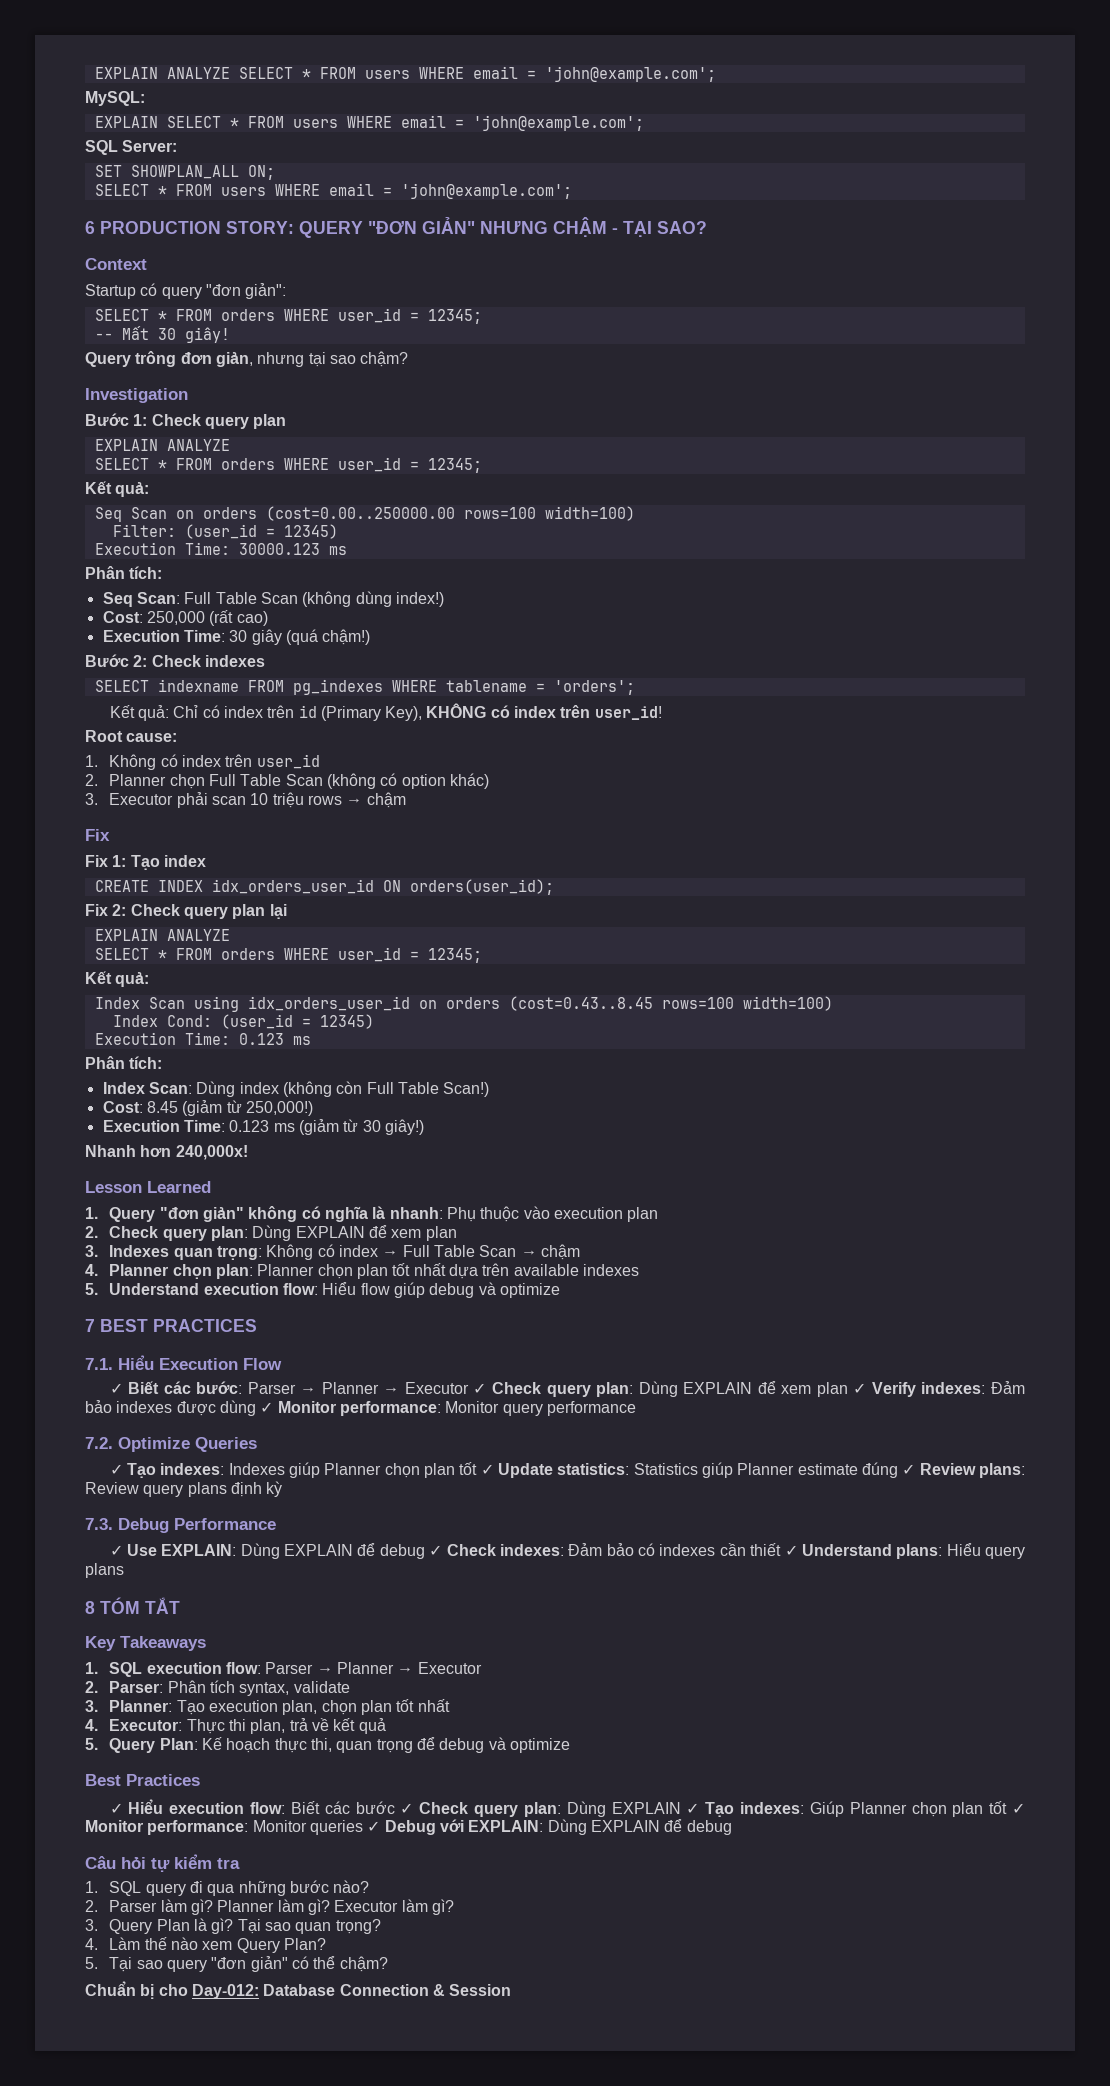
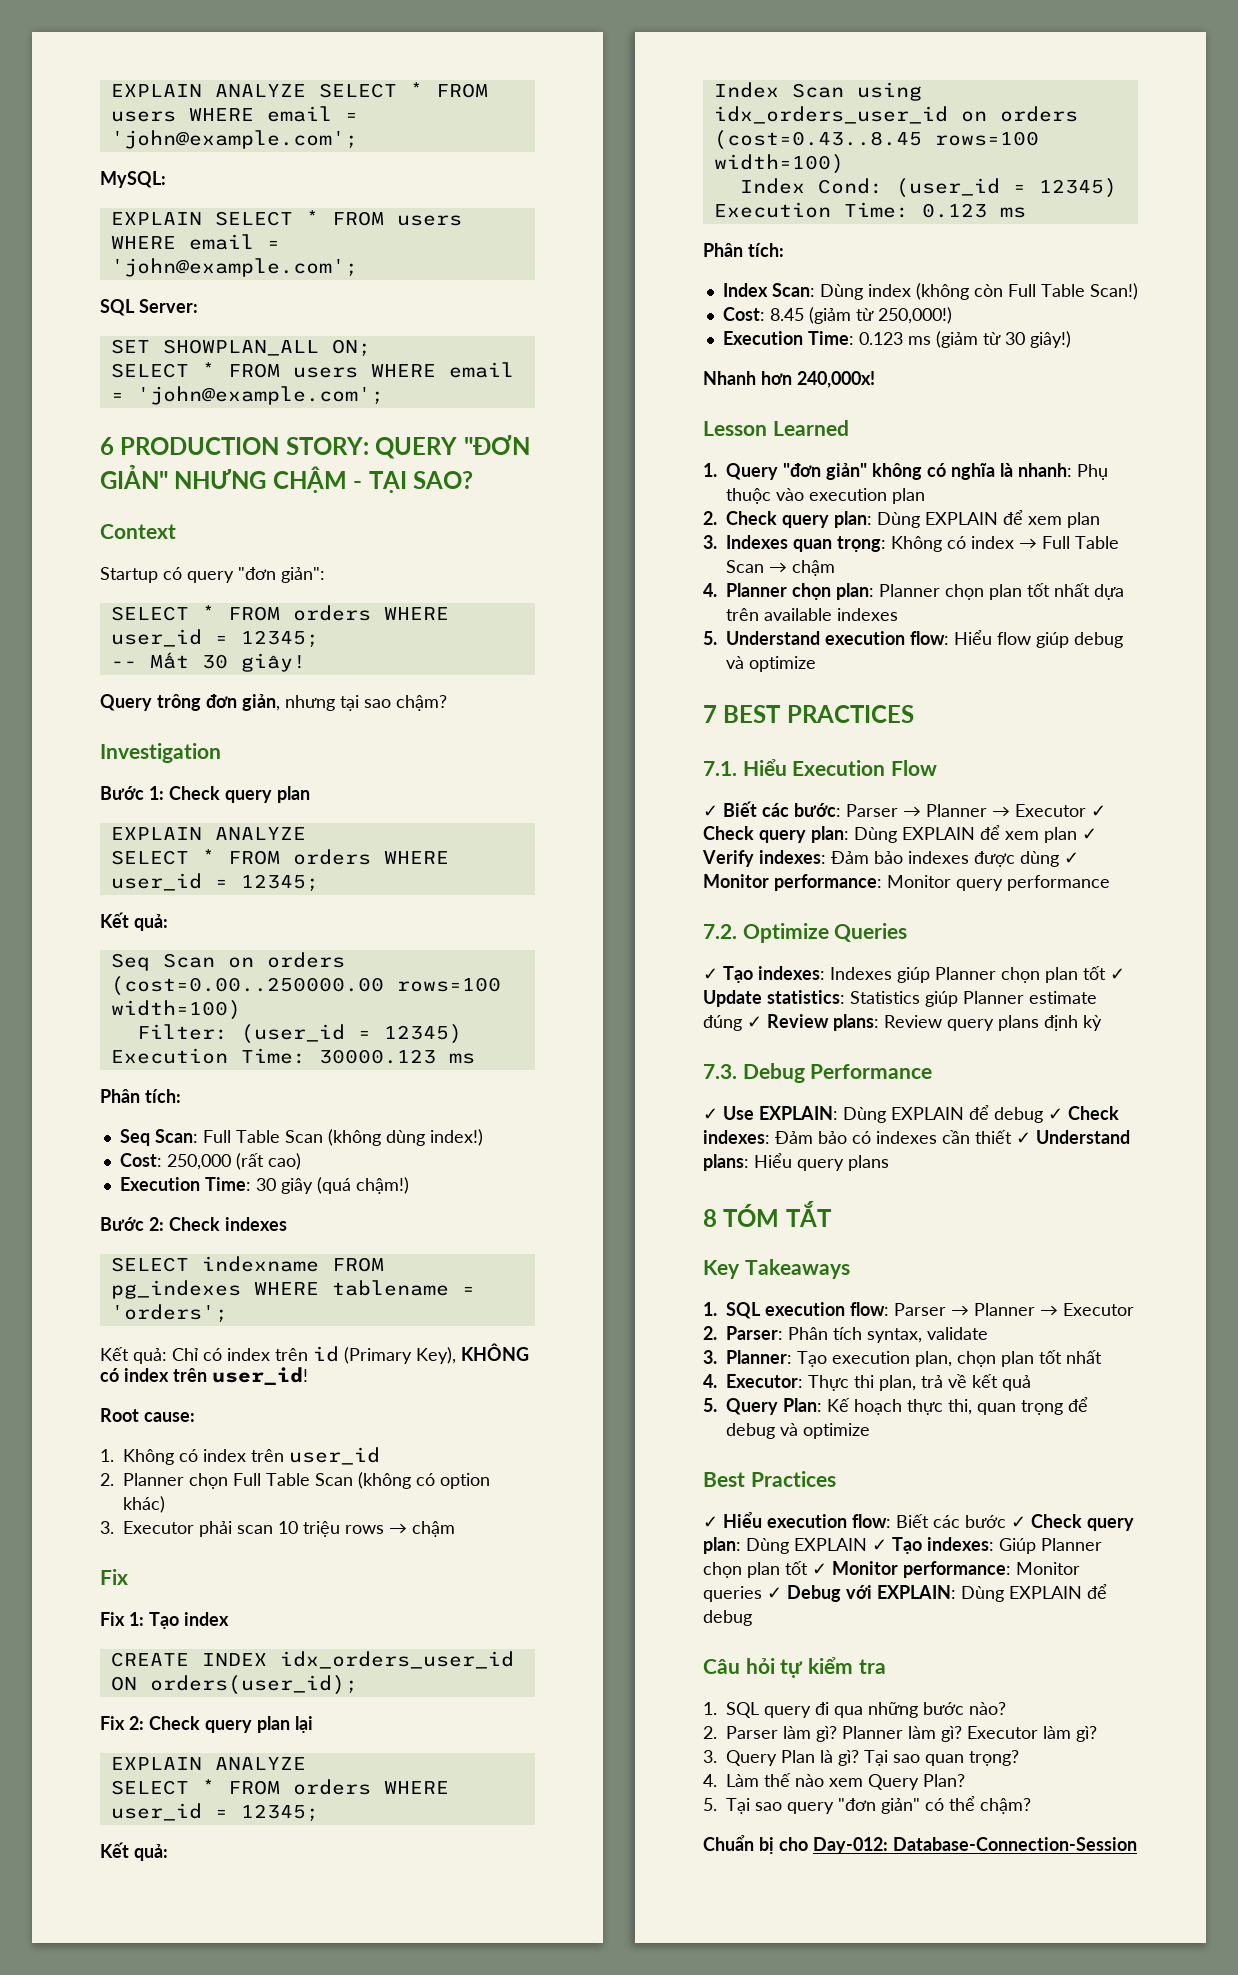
- Chuẩn bị cho Day-012: Database Connection & Session
+ Chuẩn bị cho Day-012: Database-Connection-Session

